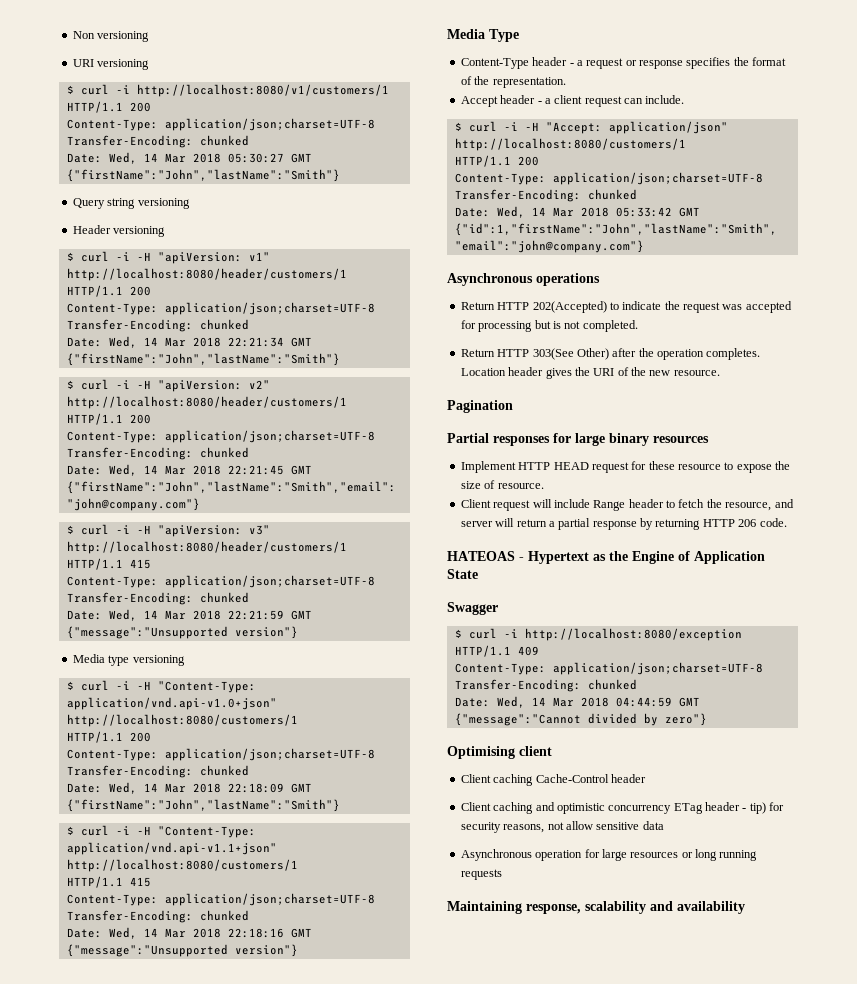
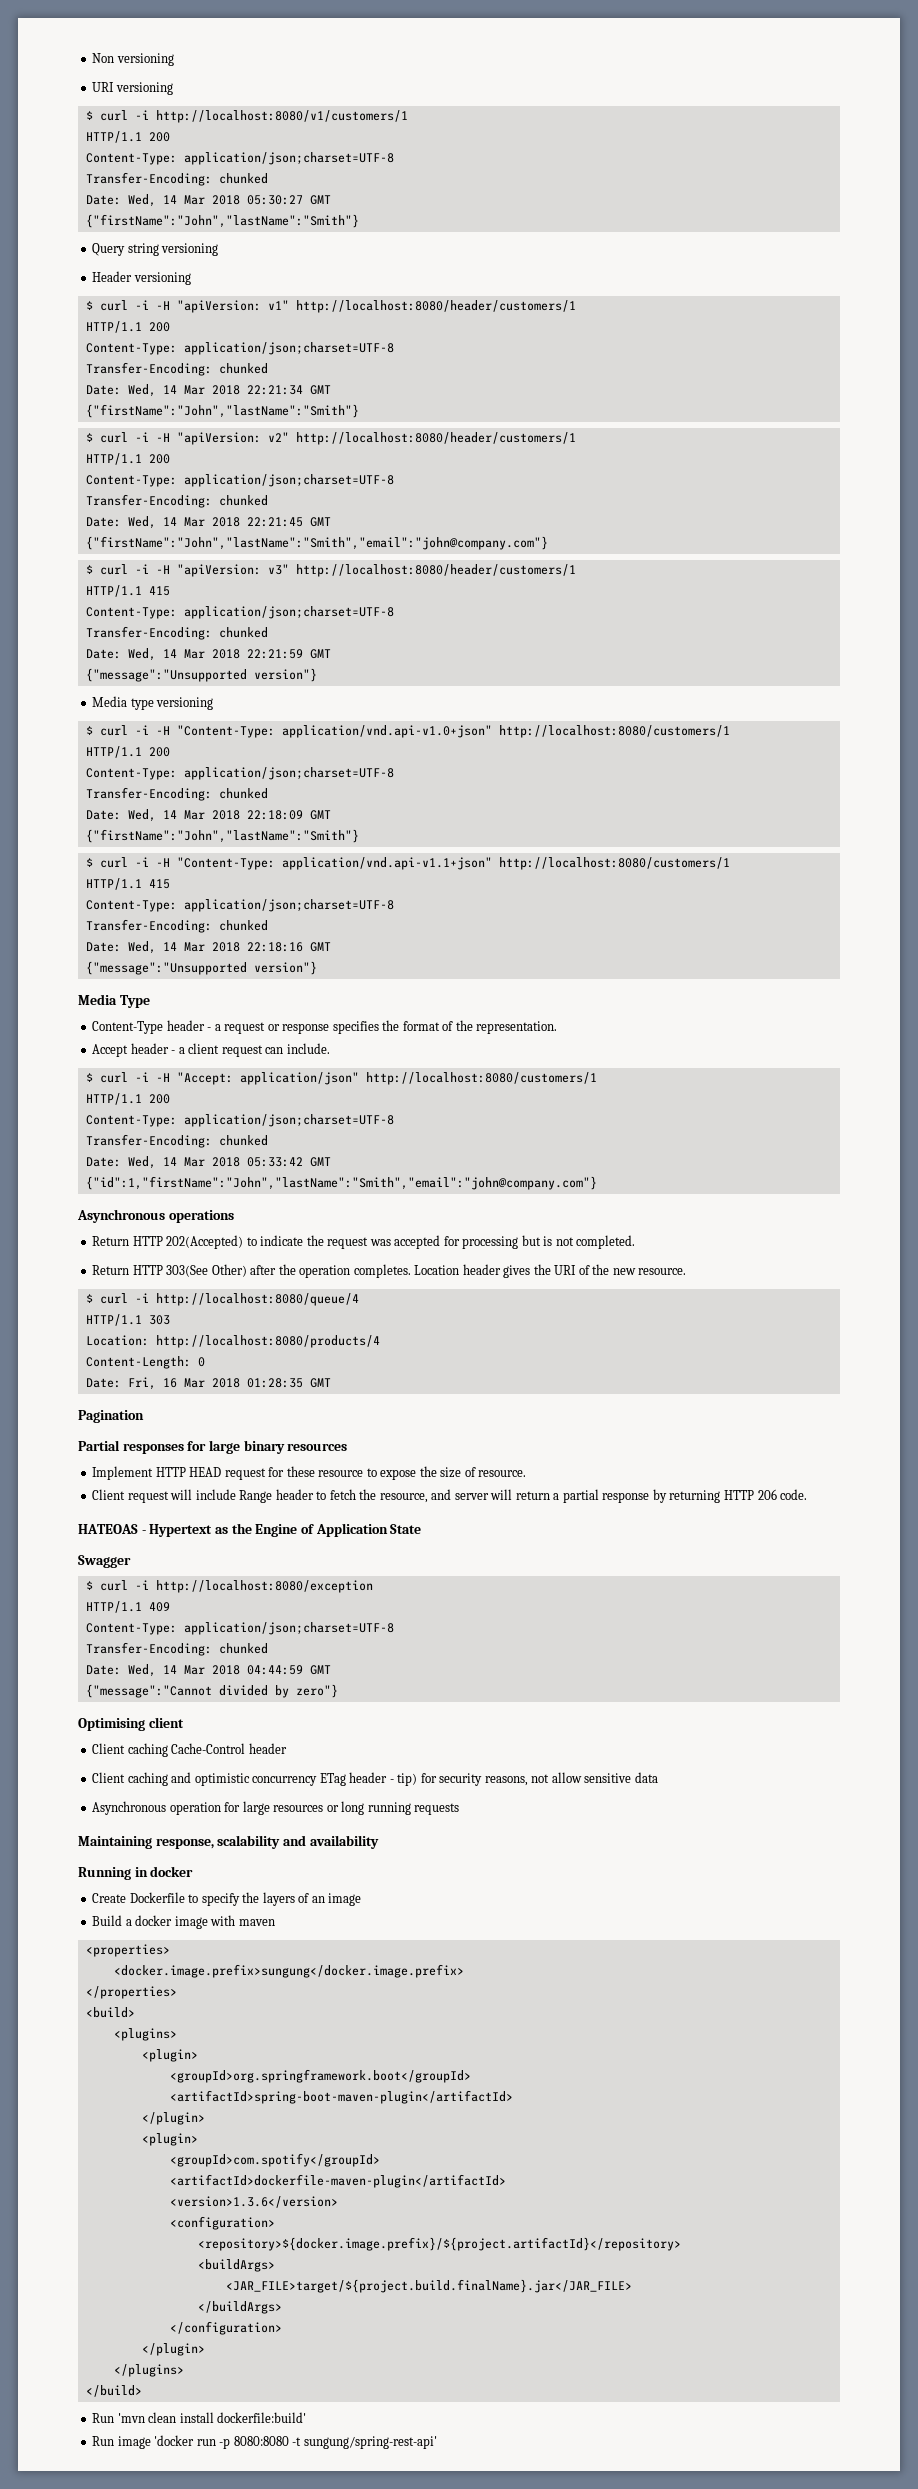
+ $ curl -i http://localhost:8080/queue/4
+ HTTP/1.1 303
+ Location: http://localhost:8080/products/4
+ Content-Length: 0
+ Date: Fri, 16 Mar 2018 01:28:35 GMT
+ Running in docker
+ Create Dockerfile to specify the layers of an image
+ Build a docker image with maven
+ <properties>
+ <docker.image.prefix>sungung</docker.image.prefix>
+ </properties>
+ <build>
+ <plugins>
+ <plugin>
+ <groupId>org.springframework.boot</groupId>
+ <artifactId>spring-boot-maven-plugin</artifactId>
+ </plugin>
+ <plugin>
+ <groupId>com.spotify</groupId>
+ <artifactId>dockerfile-maven-plugin</artifactId>
+ <version>1.3.6</version>
+ <configuration>
+ <repository>${docker.image.prefix}/${project.artifactId}</repository>
+ <buildArgs>
+ <JAR_FILE>target/${project.build.finalName}.jar</JAR_FILE>
+ </buildArgs>
+ </configuration>
+ </plugin>
+ </plugins>
+ </build>
+ Run 'mvn clean install dockerfile:build'
+ Run image 'docker run -p 8080:8080 -t sungung/spring-rest-api'

